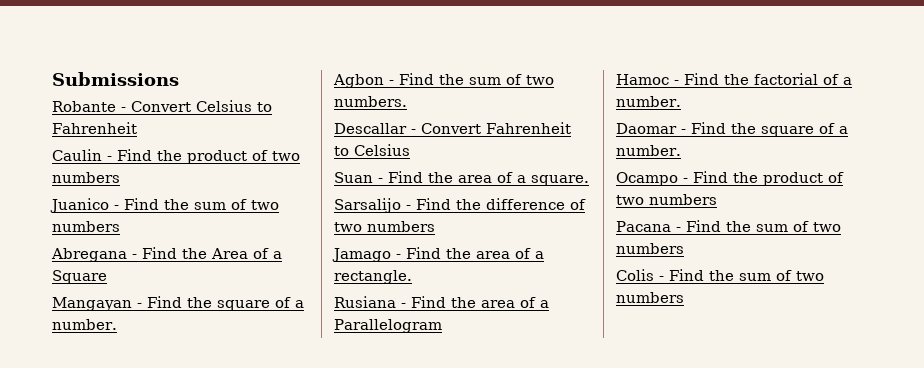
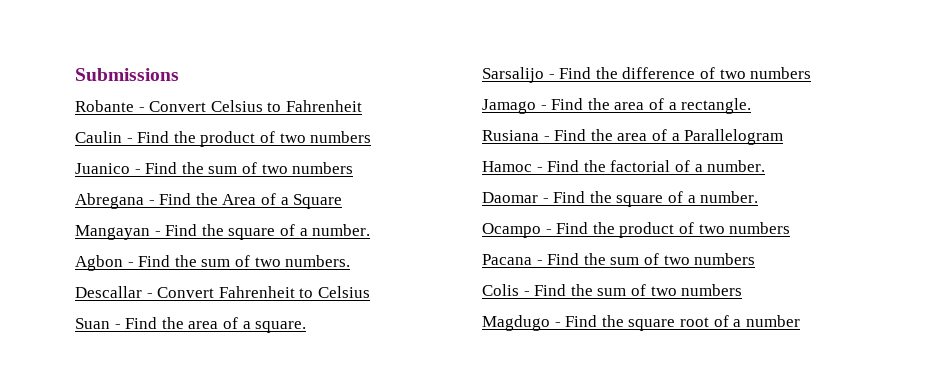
+ Magdugo - Find the square root of a number

